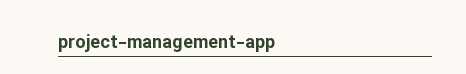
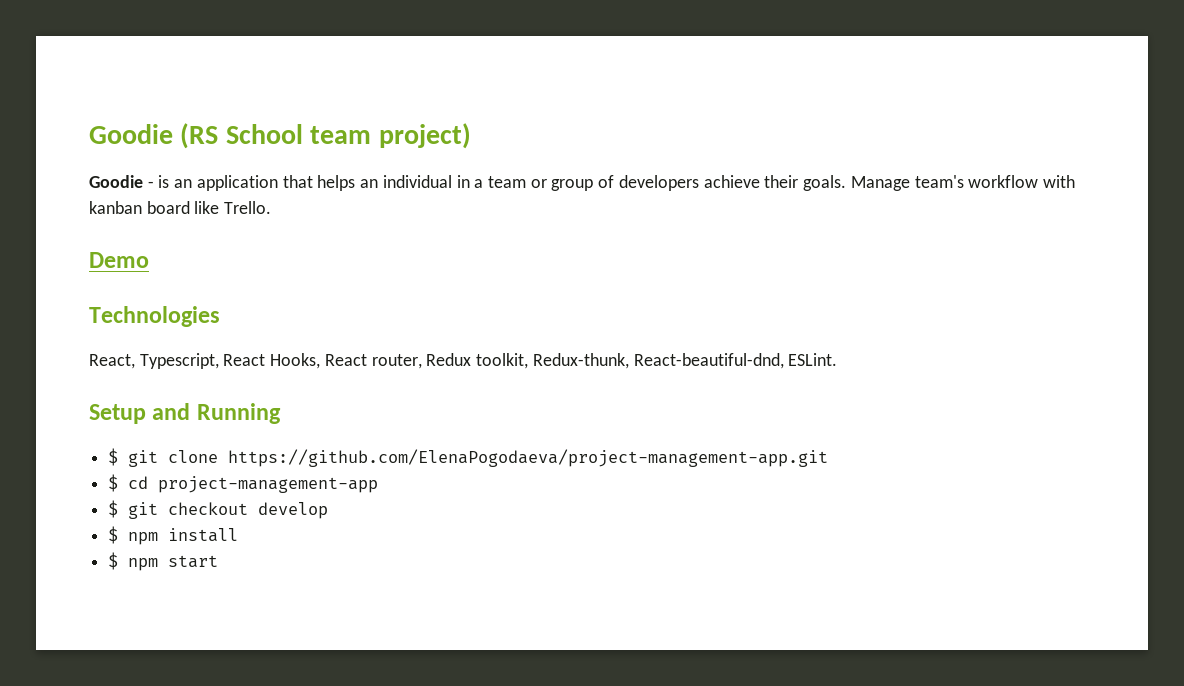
- project-management-app
+ Goodie (RS School team project)
+ Goodie - is an application that helps an individual in a team or group of developers achieve their goals. Manage team's workflow with kanban board like Trello.
+ Demo
+ Technologies
+ React, Typescript, React Hooks, React router, Redux toolkit, Redux-thunk, React-beautiful-dnd, ESLint.
+ Setup and Running
+ $ git clone https://github.com/ElenaPogodaeva/project-management-app.git
+ $ cd project-management-app
+ $ git checkout develop
+ $ npm install
+ $ npm start

